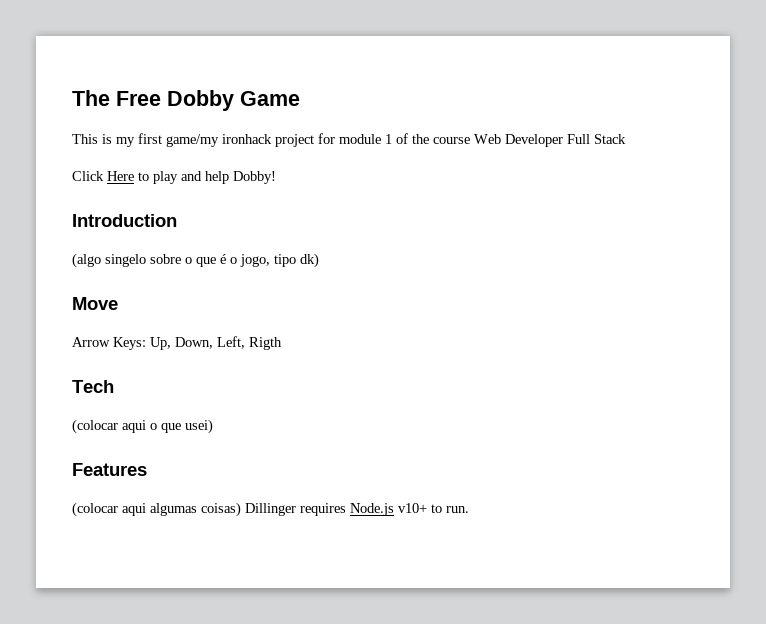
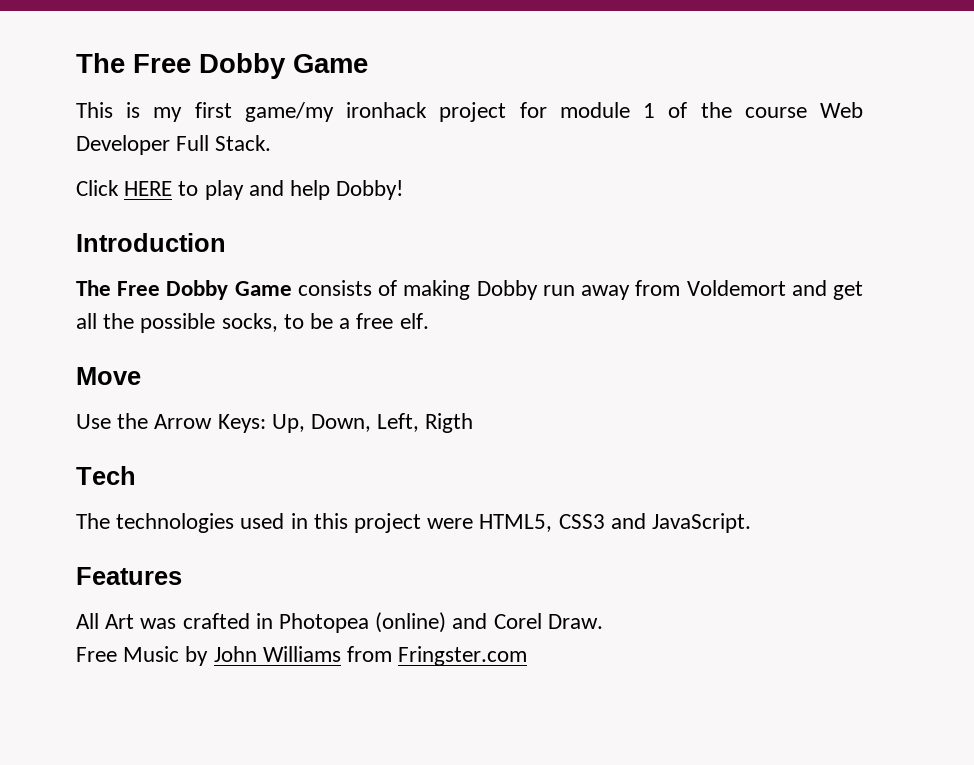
- This is my first game/my ironhack project for module 1 of the course Web Developer Full Stack
+ This is my first game/my ironhack project for module 1 of the course Web Developer Full Stack.
- Click Here to play and help Dobby!
+ Click HERE to play and help Dobby!
- (algo singelo sobre o que é o jogo, tipo dk)
+ The Free Dobby Game consists of making Dobby run away from Voldemort and get all the possible socks, to be a free elf.
- Arrow Keys: Up, Down, Left, Rigth
+ Use the Arrow Keys: Up, Down, Left, Rigth
- (colocar aqui o que usei)
+ The technologies used in this project were HTML5, CSS3 and JavaScript.
  Features
- (colocar aqui algumas coisas) Dillinger requires Node.js v10+ to run.
+ All Art was crafted in Photopea (online) and Corel Draw.
+ Free Music by John Williams from Fringster.com

